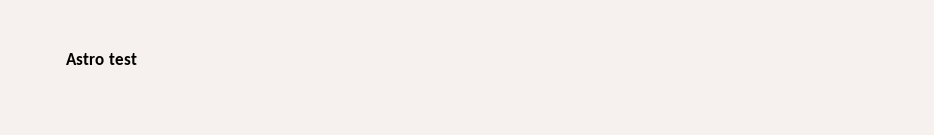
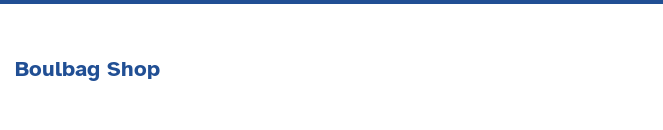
- Astro test
+ Boulbag Shop

